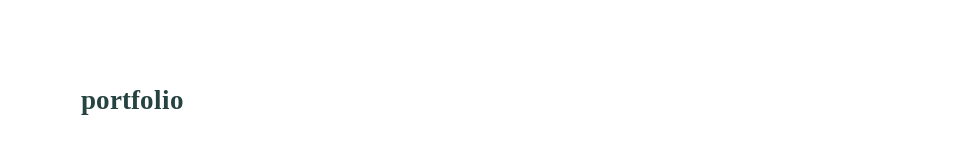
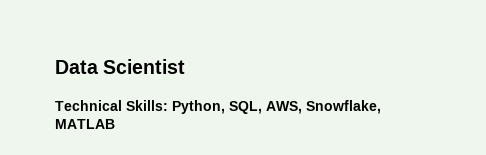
- portfolio
+ Data Scientist
+ Technical Skills: Python, SQL, AWS, Snowflake, MATLAB

